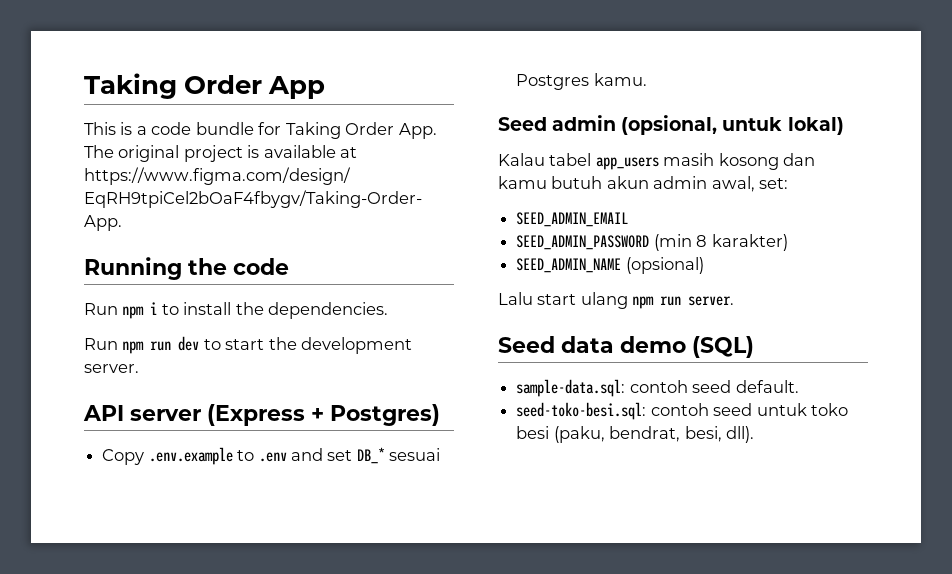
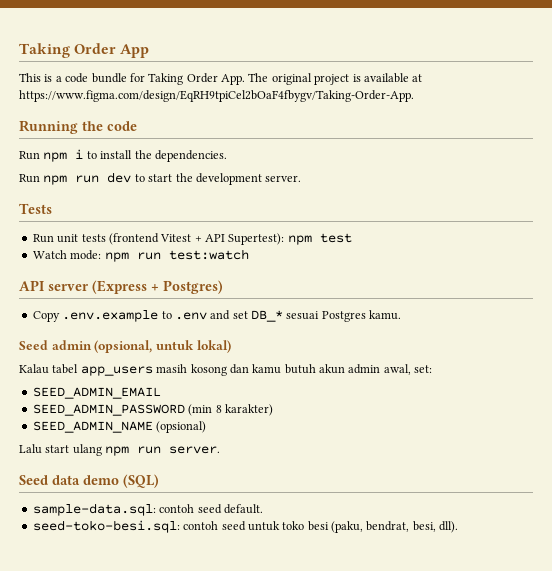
+ Tests
+ Run unit tests (frontend Vitest + API Supertest): npm test
+ Watch mode: npm run test:watch

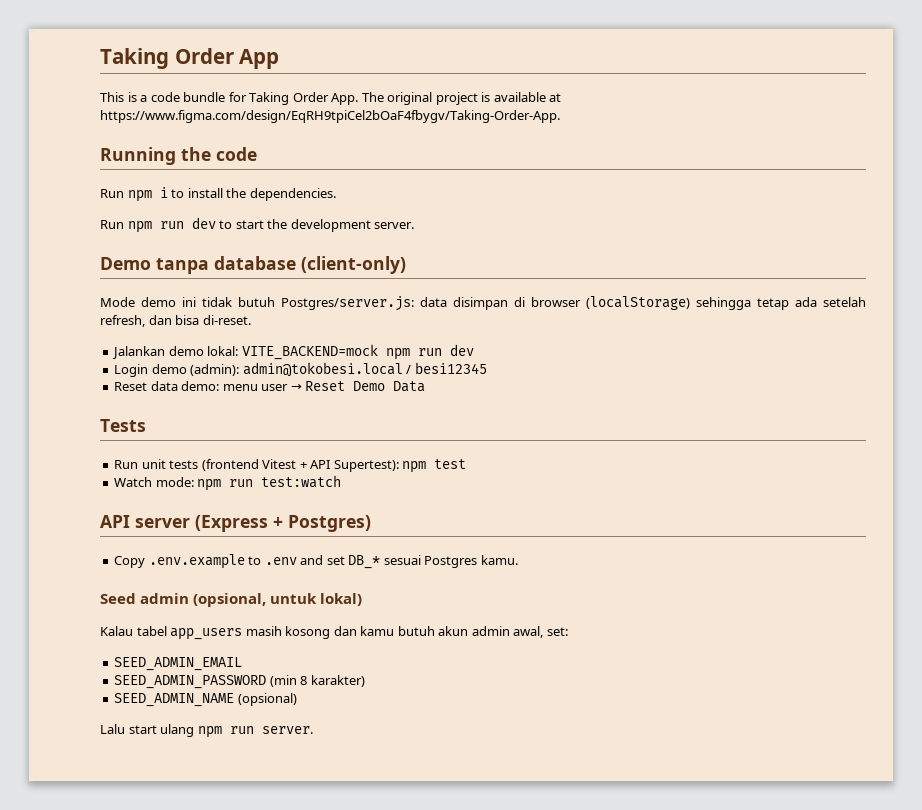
+ Demo tanpa database (client-only)
+ Mode demo ini tidak butuh Postgres/server.js: data disimpan di browser (localStorage) sehingga tetap ada setelah refresh, dan bisa di-reset.
+ Jalankan demo lokal: VITE_BACKEND=mock npm run dev
+ Login demo (admin): admin@tokobesi.local / besi12345
+ Reset data demo: menu user → Reset Demo Data
- Seed data demo (SQL)
- sample-data.sql: contoh seed default.
- seed-toko-besi.sql: contoh seed untuk toko besi (paku, bendrat, besi, dll).

